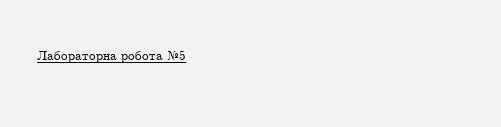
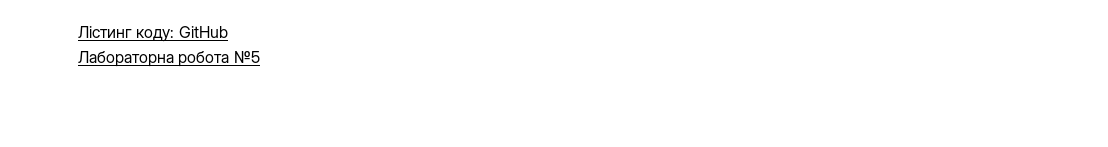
+ Лістинг коду: GitHub

